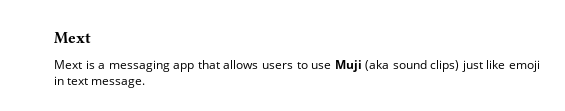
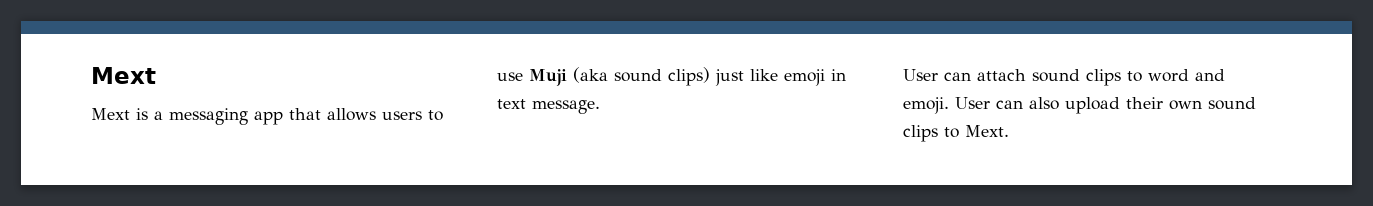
+ User can attach sound clips to word and emoji. User can also upload their own sound clips to Mext.

